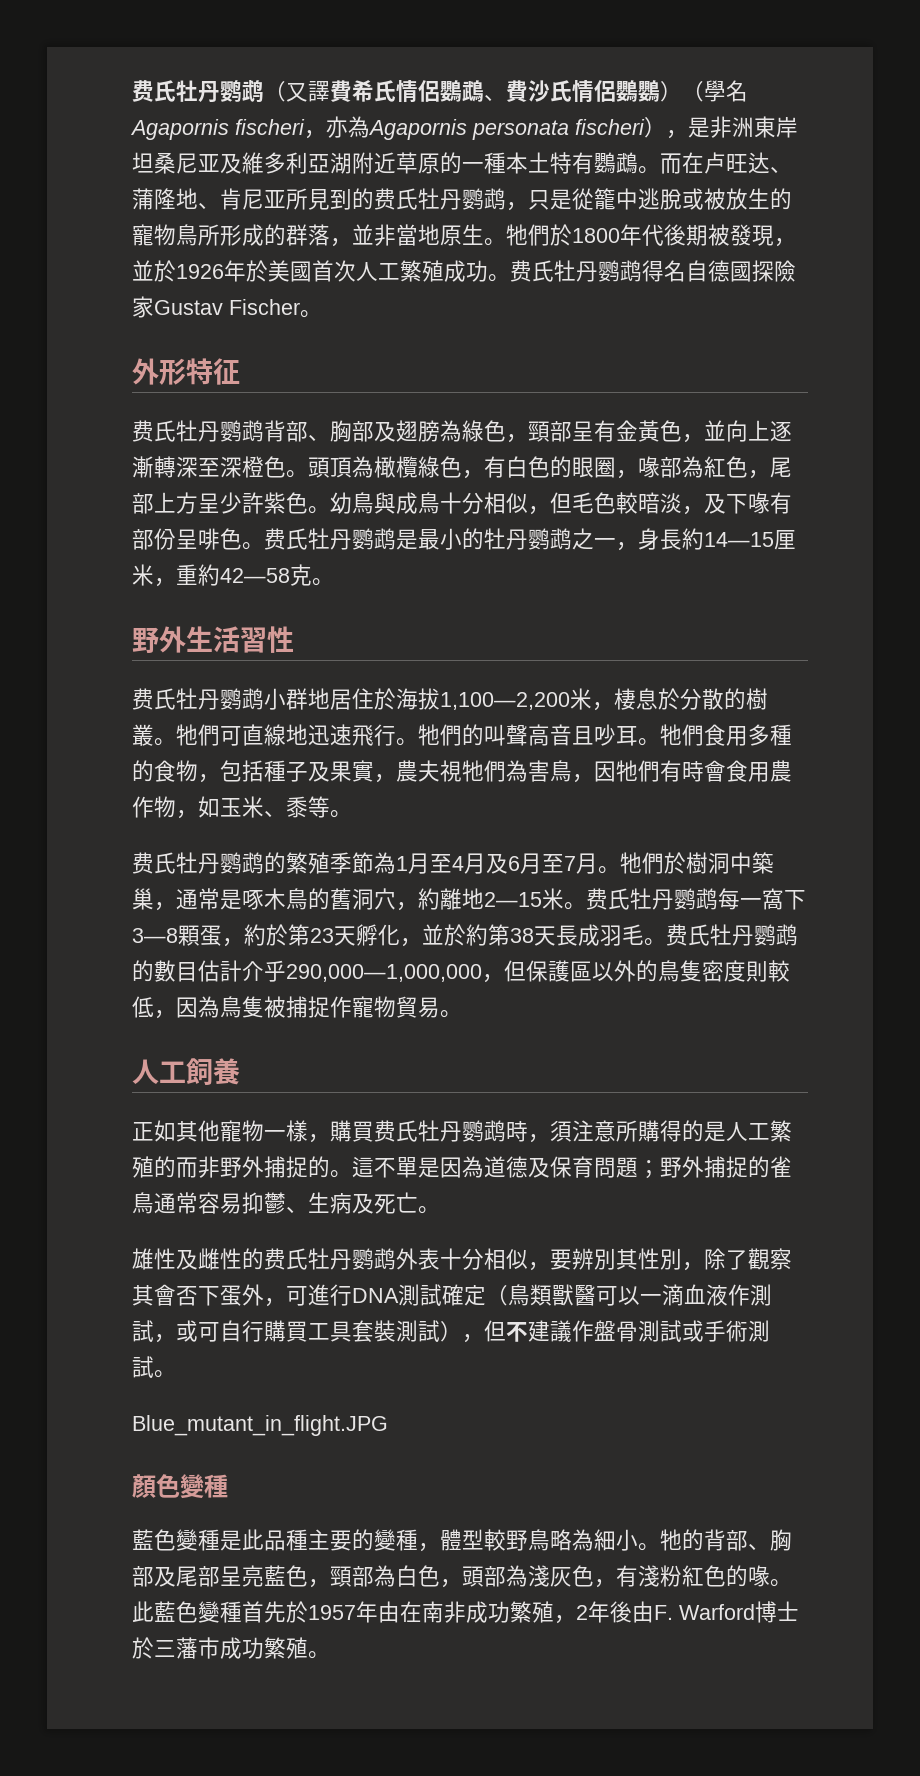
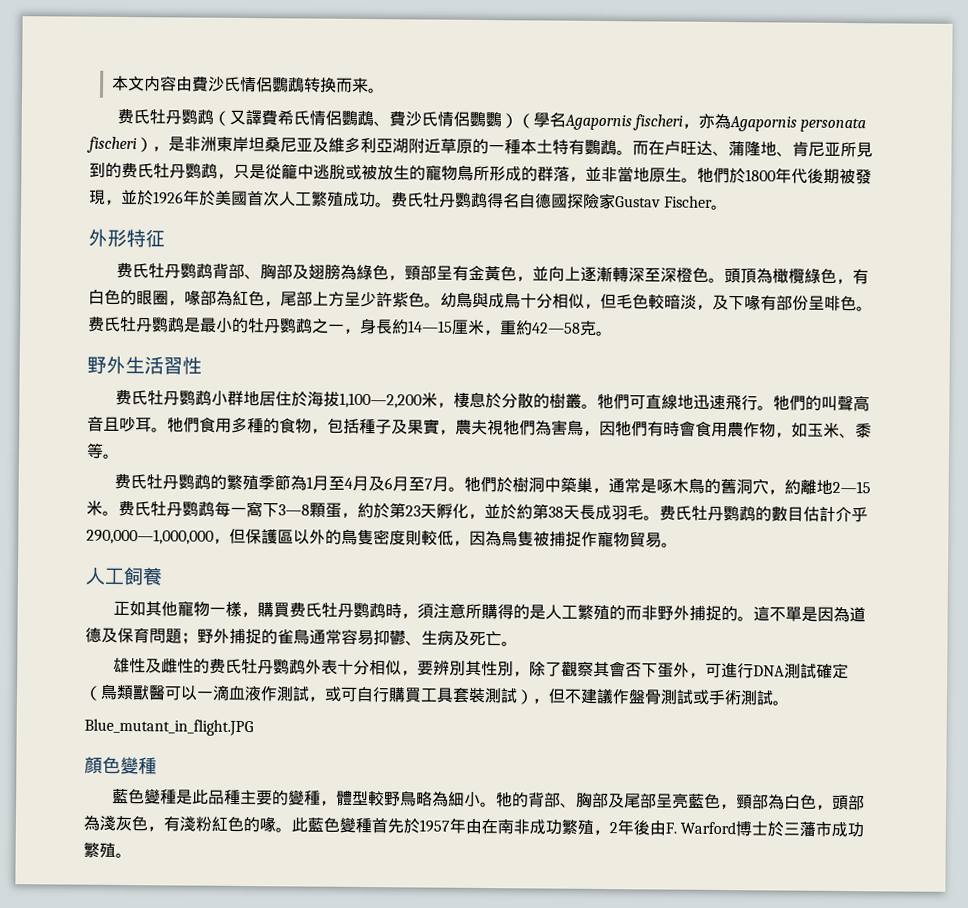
+ 本文内容由費沙氏情侶鸚鵡转换而来。

